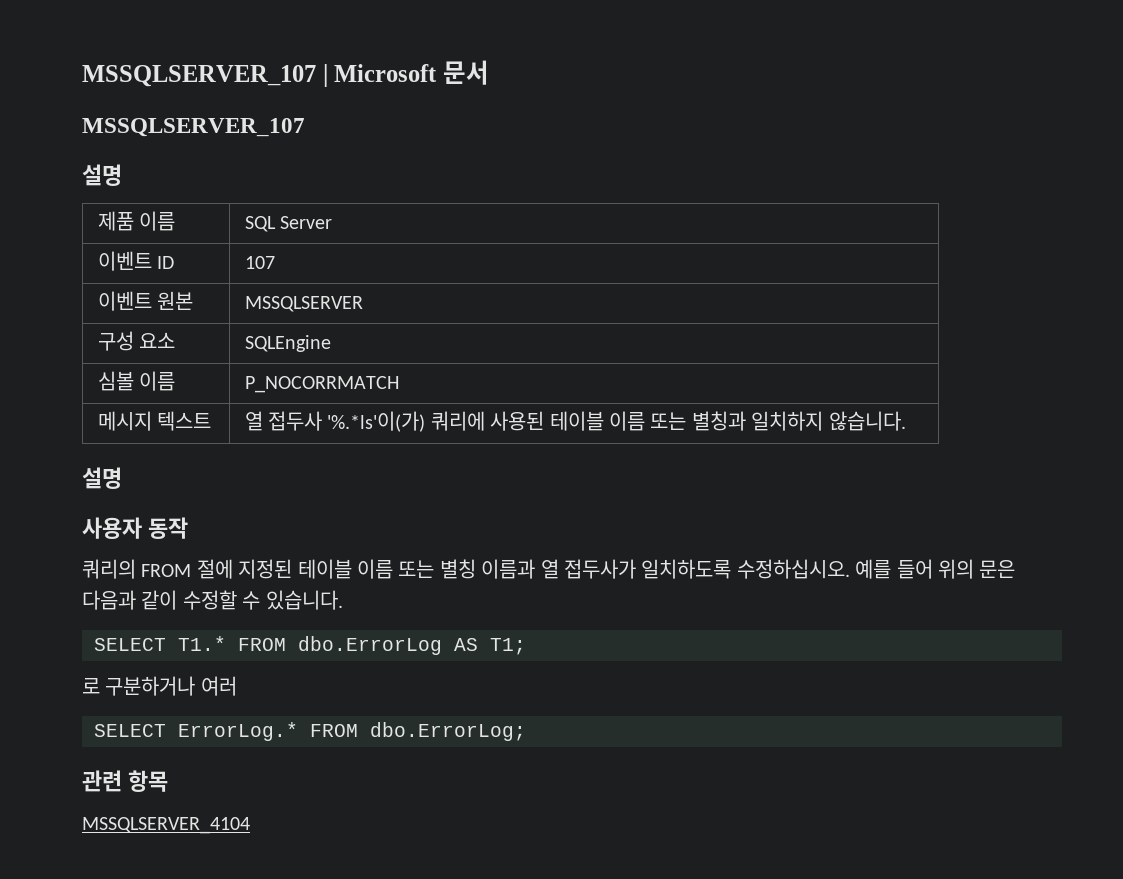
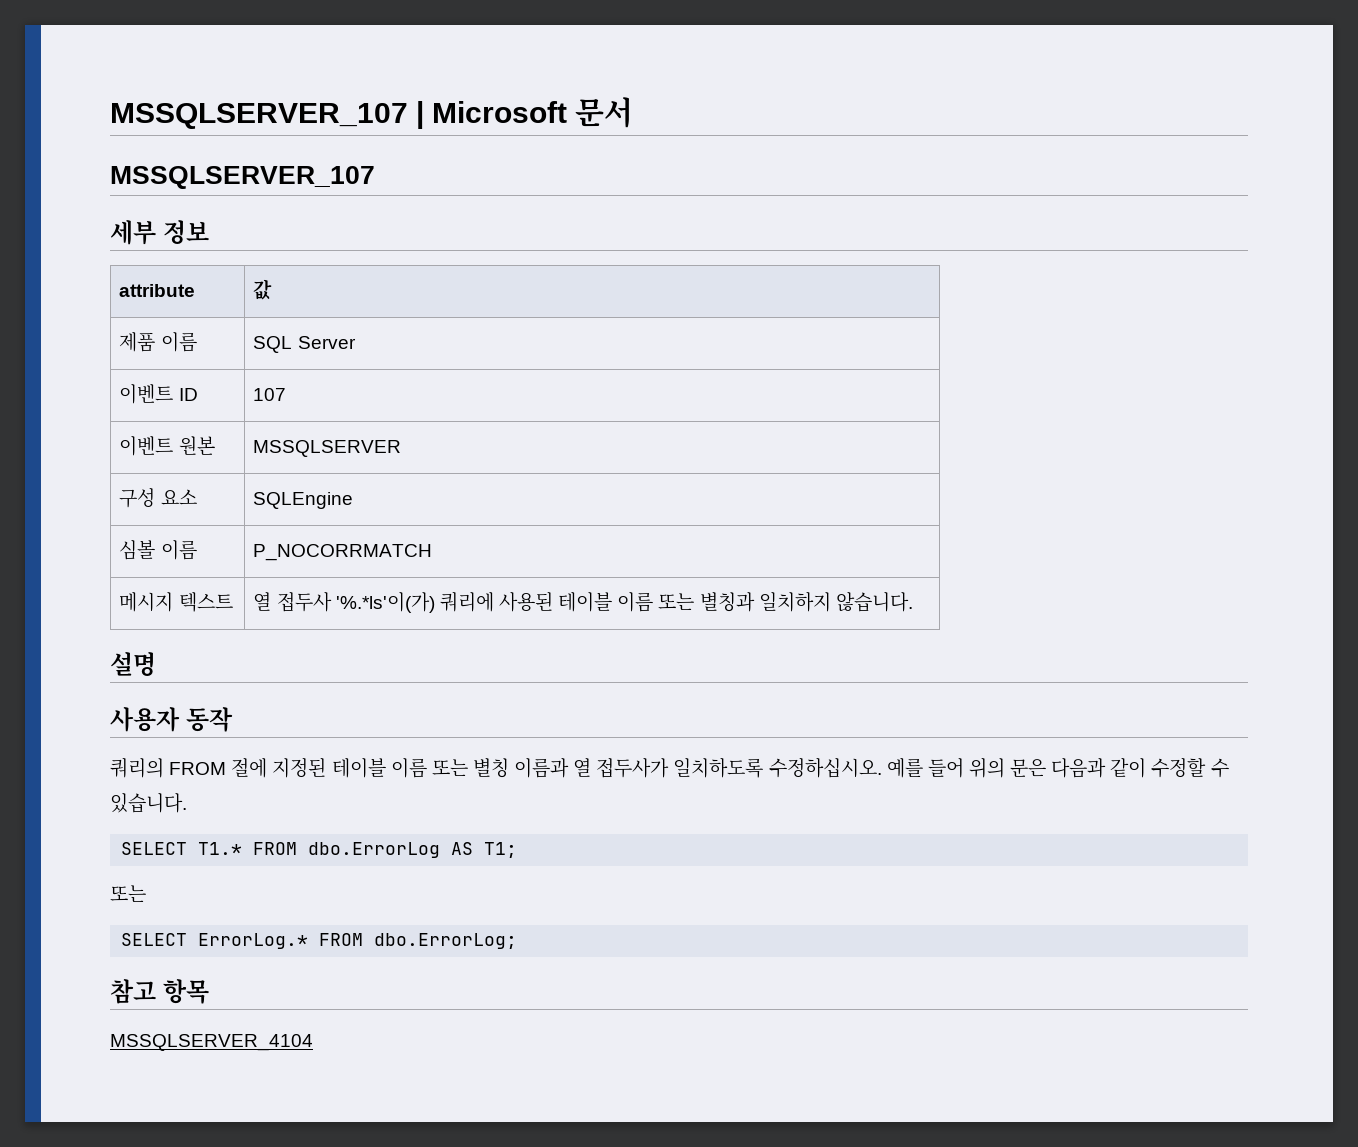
  MSSQLSERVER_107 | Microsoft 문서
  MSSQLSERVER_107
- 설명
+ 세부 정보
+ attribute | 값
  SELECT T1.* FROM dbo.ErrorLog AS T1;
- 로 구분하거나 여러
+ 또는
- 관련 항목
+ 참고 항목

